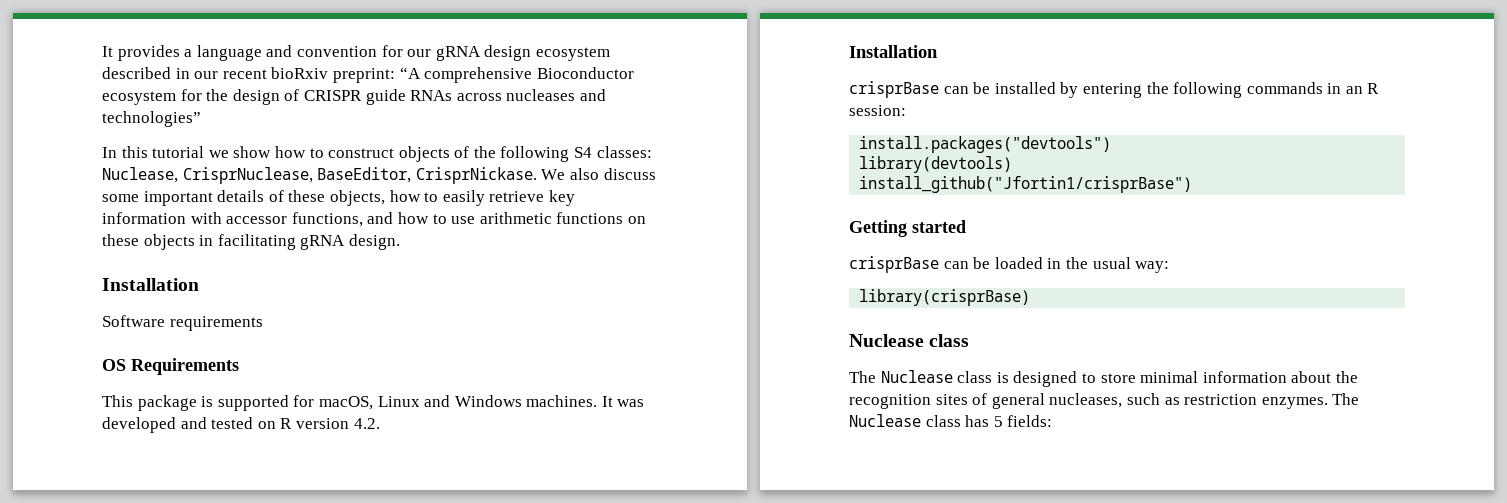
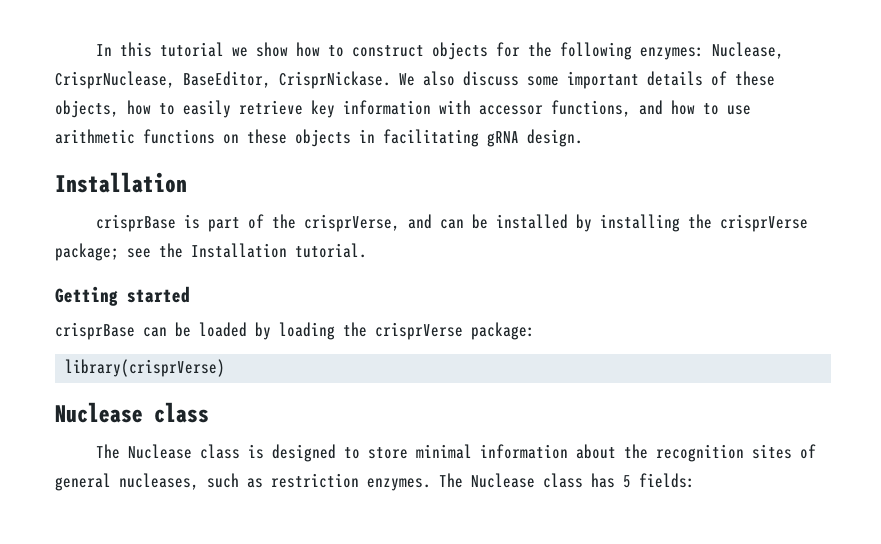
- It provides a language and convention for our gRNA design ecosystem described in our recent bioRxiv preprint: “A comprehensive Bioconductor ecosystem for the design of CRISPR guide RNAs across nucleases and technologies”
- In this tutorial we show how to construct objects of the following S4 classes: Nuclease, CrisprNuclease, BaseEditor, CrisprNickase.
+ In this tutorial we show how to construct objects for the following enzymes: Nuclease, CrisprNuclease, BaseEditor, CrisprNickase.
- Software requirements
- OS Requirements
- This package is supported for macOS, Linux and Windows machines. It was developed and tested on R version 4.2.
- Installation
- crisprBase can be installed by entering the following commands in an R session:
- install.packages("devtools")
- library(devtools)
- install_github("Jfortin1/crisprBase")
+ crisprBase is part of the crisprVerse, and can be installed by installing the crisprVerse package; see the Installation tutorial.
- crisprBase can be loaded in the usual way:
- library(crisprBase)
+ crisprBase can be loaded by loading the crisprVerse package:
+ library(crisprVerse)

